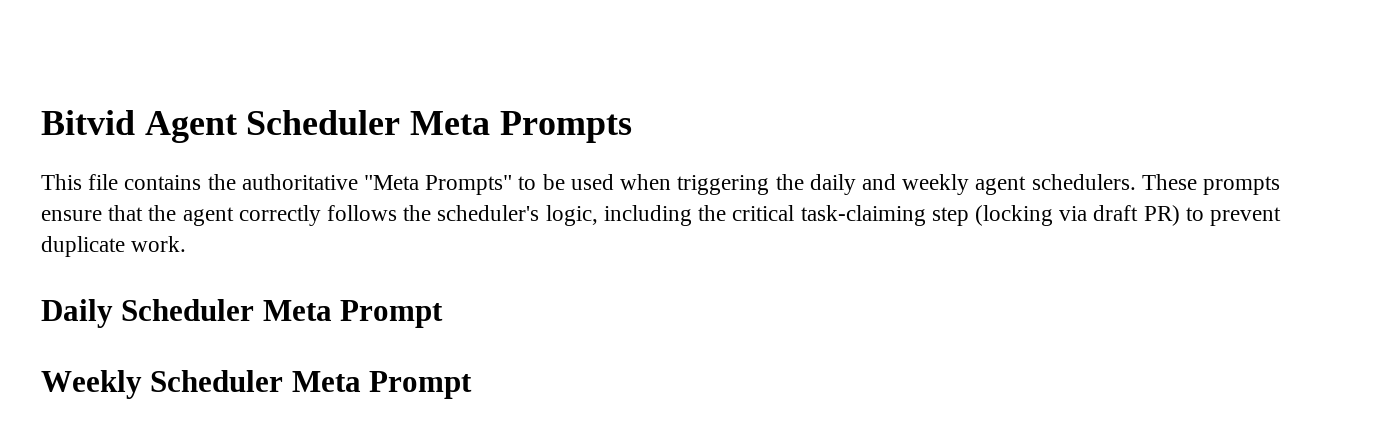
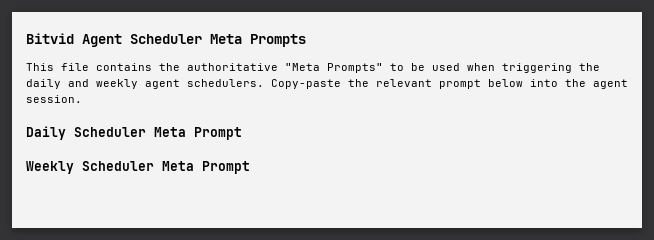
- These prompts ensure that the agent correctly follows the scheduler's logic, including the critical task-claiming step (locking via draft PR) to prevent duplicate work.
+ Copy-paste the relevant prompt below into the agent session.

